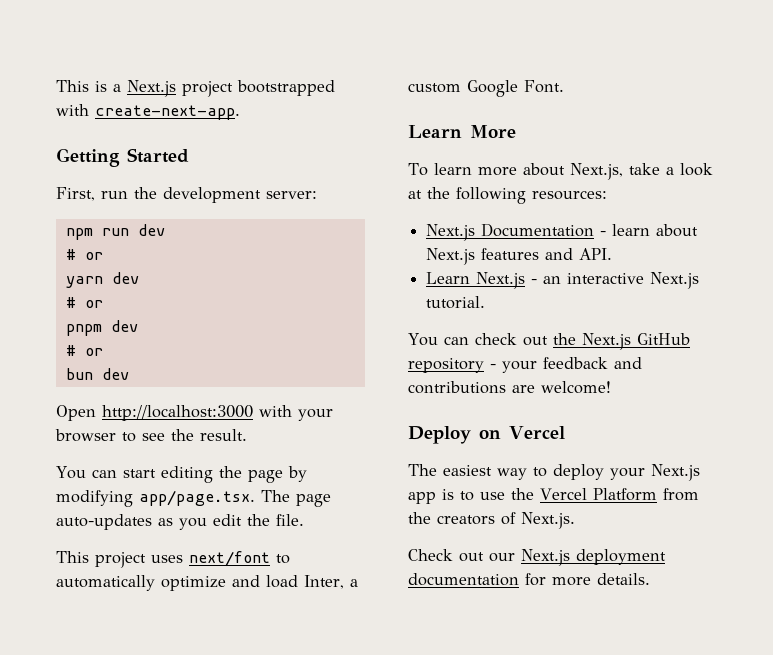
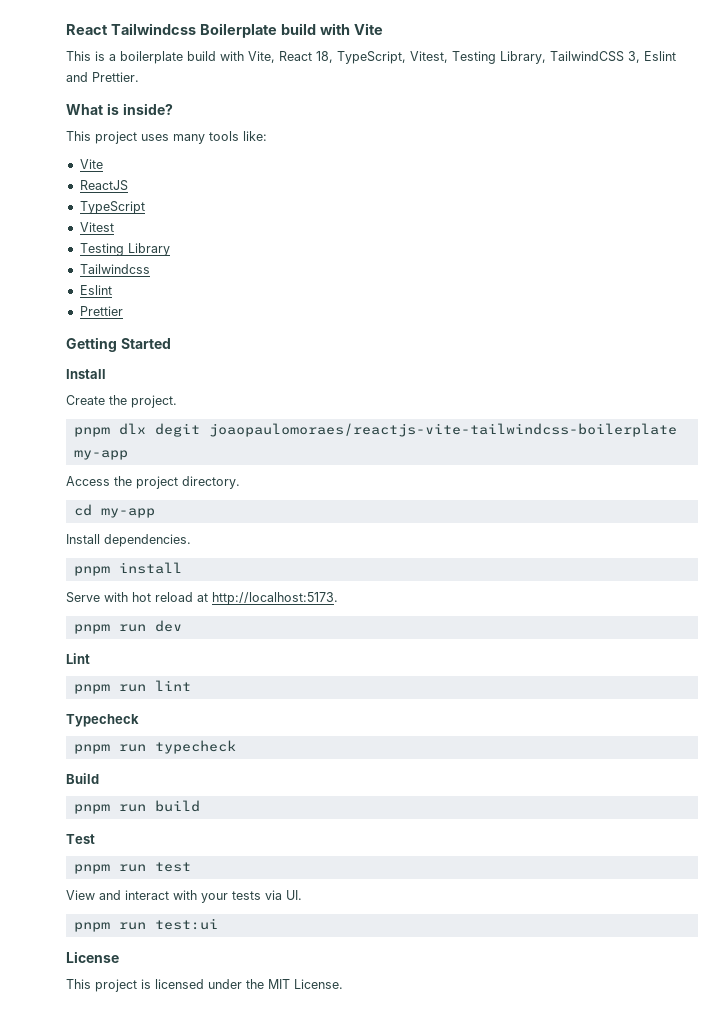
- This is a Next.js project bootstrapped with create-next-app.
+ React Tailwindcss Boilerplate build with Vite
+ This is a boilerplate build with Vite, React 18, TypeScript, Vitest, Testing Library, TailwindCSS 3, Eslint and Prettier.
+ What is inside?
+ This project uses many tools like:
+ Vite
+ ReactJS
+ TypeScript
+ Vitest
+ Testing Library
+ Tailwindcss
+ Eslint
+ Prettier
  Getting Started
- First, run the development server:
- npm run dev
- # or
- yarn dev
- # or
- pnpm dev
- # or
- bun dev
- Open http://localhost:3000 with your browser to see the result.
- You can start editing the page by modifying app/page.tsx. The page auto-updates as you edit the file.
- This project uses next/font to automatically optimize and load Inter, a custom Google Font.
- Learn More
- To learn more about Next.js, take a look at the following resources:
- Next.js Documentation - learn about Next.js features and API.
- Learn Next.js - an interactive Next.js tutorial.
- You can check out the Next.js GitHub repository - your feedback and contributions are welcome!
- Deploy on Vercel
- The easiest way to deploy your Next.js app is to use the Vercel Platform from the creators of Next.js.
- Check out our Next.js deployment documentation for more details.
+ Install
+ Create the project.
+ pnpm dlx degit joaopaulomoraes/reactjs-vite-tailwindcss-boilerplate my-app
+ Access the project directory.
+ cd my-app
+ Install dependencies.
+ pnpm install
+ Serve with hot reload at http://localhost:5173.
+ pnpm run dev
+ Lint
+ pnpm run lint
+ Typecheck
+ pnpm run typecheck
+ Build
+ pnpm run build
+ Test
+ pnpm run test
+ View and interact with your tests via UI.
+ pnpm run test:ui
+ License
+ This project is licensed under the MIT License.

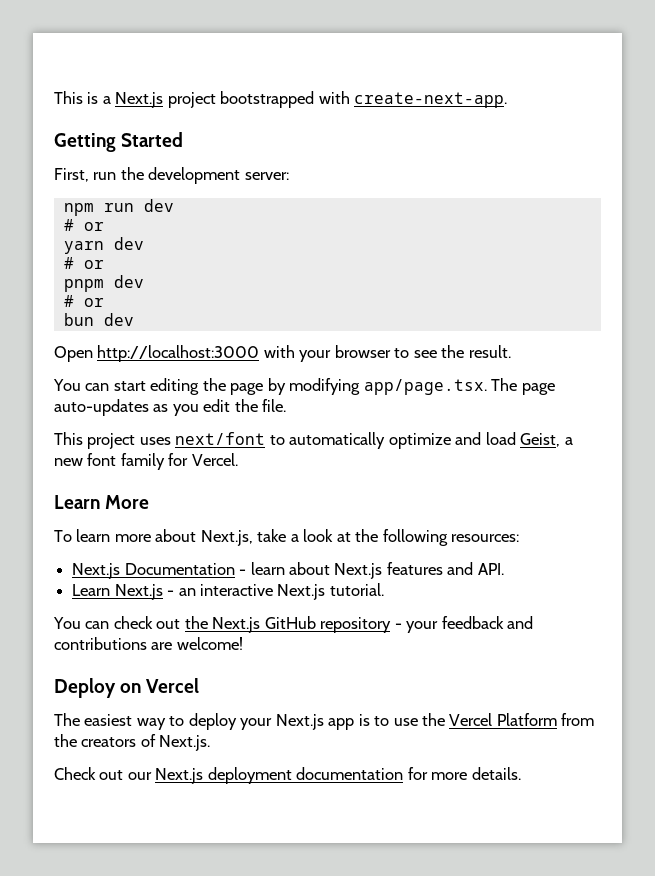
- React Tailwindcss Boilerplate build with Vite
- This is a boilerplate build with Vite, React 18, TypeScript, Vitest, Testing Library, TailwindCSS 3, Eslint and Prettier.
- What is inside?
- This project uses many tools like:
- Vite
- ReactJS
- TypeScript
- Vitest
- Testing Library
- Tailwindcss
- Eslint
- Prettier
+ This is a Next.js project bootstrapped with create-next-app.
  Getting Started
- Install
- Create the project.
- pnpm dlx degit joaopaulomoraes/reactjs-vite-tailwindcss-boilerplate my-app
- Access the project directory.
- cd my-app
- Install dependencies.
- pnpm install
- Serve with hot reload at http://localhost:5173.
- pnpm run dev
- Lint
- pnpm run lint
- Typecheck
- pnpm run typecheck
- Build
- pnpm run build
- Test
- pnpm run test
- View and interact with your tests via UI.
- pnpm run test:ui
- License
- This project is licensed under the MIT License.
+ First, run the development server:
+ npm run dev
+ # or
+ yarn dev
+ # or
+ pnpm dev
+ # or
+ bun dev
+ Open http://localhost:3000 with your browser to see the result.
+ You can start editing the page by modifying app/page.tsx. The page auto-updates as you edit the file.
+ This project uses next/font to automatically optimize and load Geist, a new font family for Vercel.
+ Learn More
+ To learn more about Next.js, take a look at the following resources:
+ Next.js Documentation - learn about Next.js features and API.
+ Learn Next.js - an interactive Next.js tutorial.
+ You can check out the Next.js GitHub repository - your feedback and contributions are welcome!
+ Deploy on Vercel
+ The easiest way to deploy your Next.js app is to use the Vercel Platform from the creators of Next.js.
+ Check out our Next.js deployment documentation for more details.

